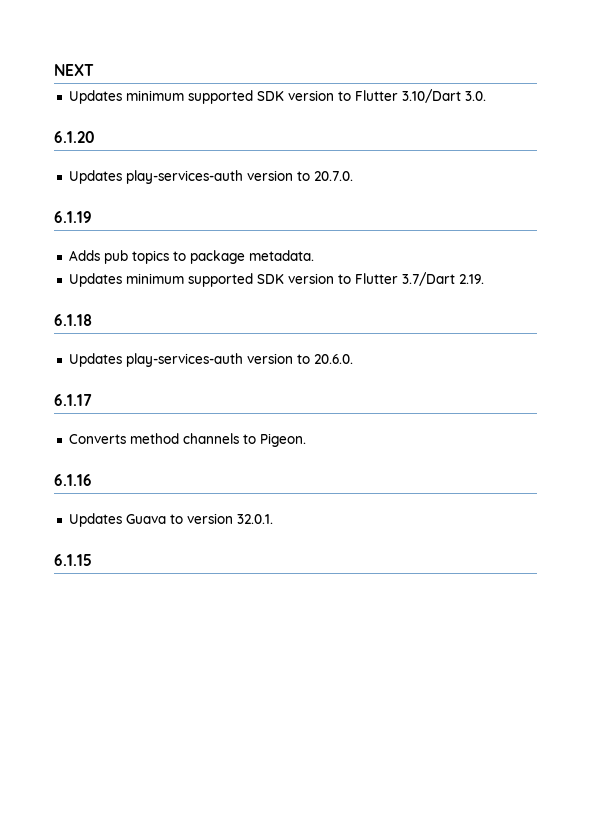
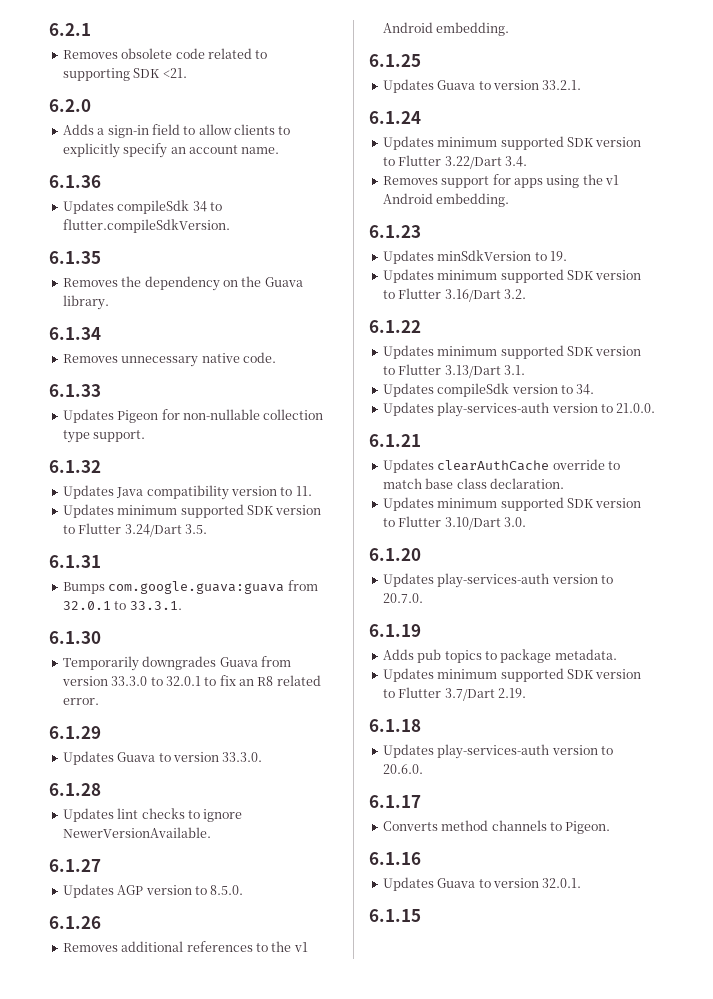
- NEXT
+ 6.2.1
+ Removes obsolete code related to supporting SDK <21.
+ 6.2.0
+ Adds a sign-in field to allow clients to explicitly specify an account name.
+ 6.1.36
+ Updates compileSdk 34 to flutter.compileSdkVersion.
+ 6.1.35
+ Removes the dependency on the Guava library.
+ 6.1.34
+ Removes unnecessary native code.
+ 6.1.33
+ Updates Pigeon for non-nullable collection type support.
+ 6.1.32
+ Updates Java compatibility version to 11.
+ Updates minimum supported SDK version to Flutter 3.24/Dart 3.5.
+ 6.1.31
+ Bumps com.google.guava:guava from 32.0.1 to 33.3.1.
+ 6.1.30
+ Temporarily downgrades Guava from version 33.3.0 to 32.0.1 to fix an R8 related error.
+ 6.1.29
+ Updates Guava to version 33.3.0.
+ 6.1.28
+ Updates lint checks to ignore NewerVersionAvailable.
+ 6.1.27
+ Updates AGP version to 8.5.0.
+ 6.1.26
+ Removes additional references to the v1 Android embedding.
+ 6.1.25
+ Updates Guava to version 33.2.1.
+ 6.1.24
+ Updates minimum supported SDK version to Flutter 3.22/Dart 3.4.
+ Removes support for apps using the v1 Android embedding.
+ 6.1.23
+ Updates minSdkVersion to 19.
+ Updates minimum supported SDK version to Flutter 3.16/Dart 3.2.
+ 6.1.22
+ Updates minimum supported SDK version to Flutter 3.13/Dart 3.1.
+ Updates compileSdk version to 34.
+ Updates play-services-auth version to 21.0.0.
+ 6.1.21
+ Updates clearAuthCache override to match base class declaration.

